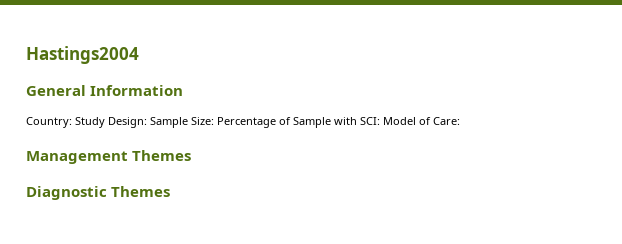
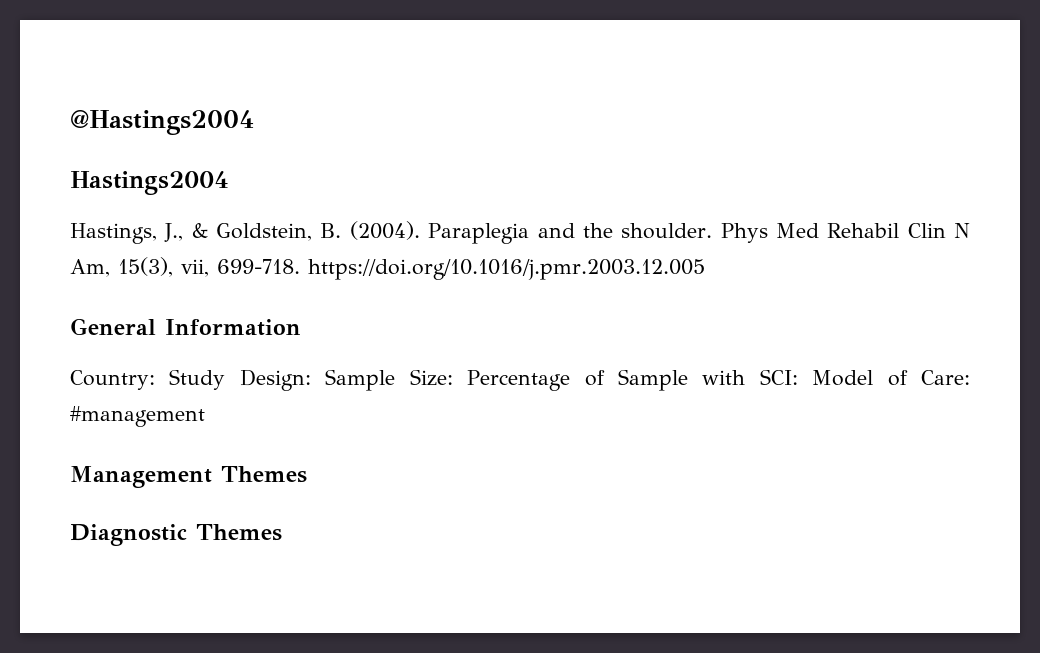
+ @Hastings2004
+ Hastings, J., & Goldstein, B. (2004). Paraplegia and the shoulder. Phys Med Rehabil Clin N Am, 15(3), vii, 699-718. https://doi.org/10.1016/j.pmr.2003.12.005
- Country: Study Design: Sample Size: Percentage of Sample with SCI: Model of Care:
+ Country: Study Design: Sample Size: Percentage of Sample with SCI: Model of Care: #management

